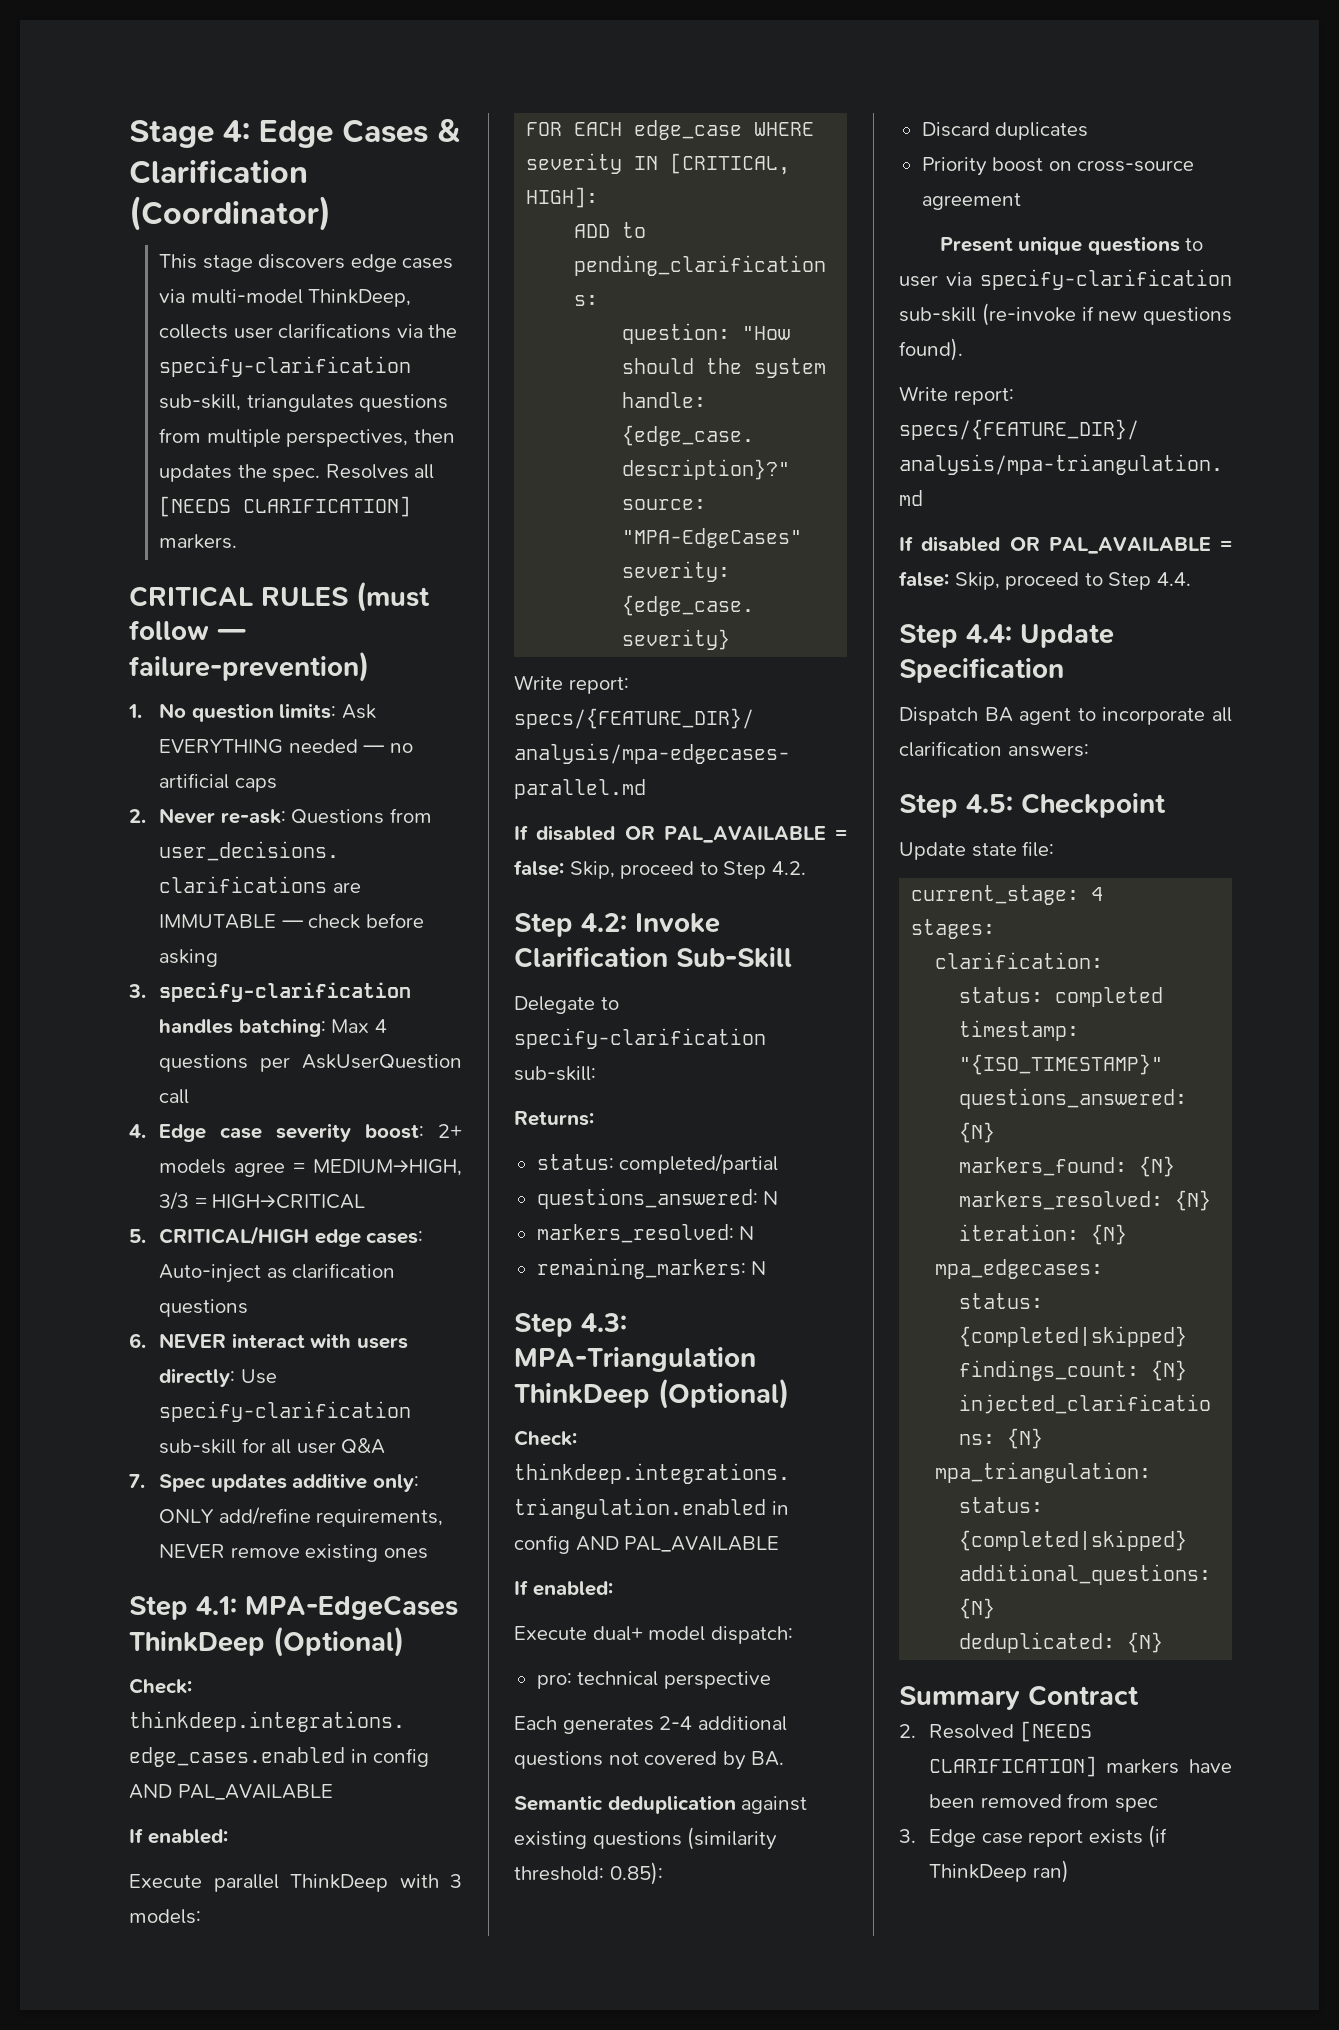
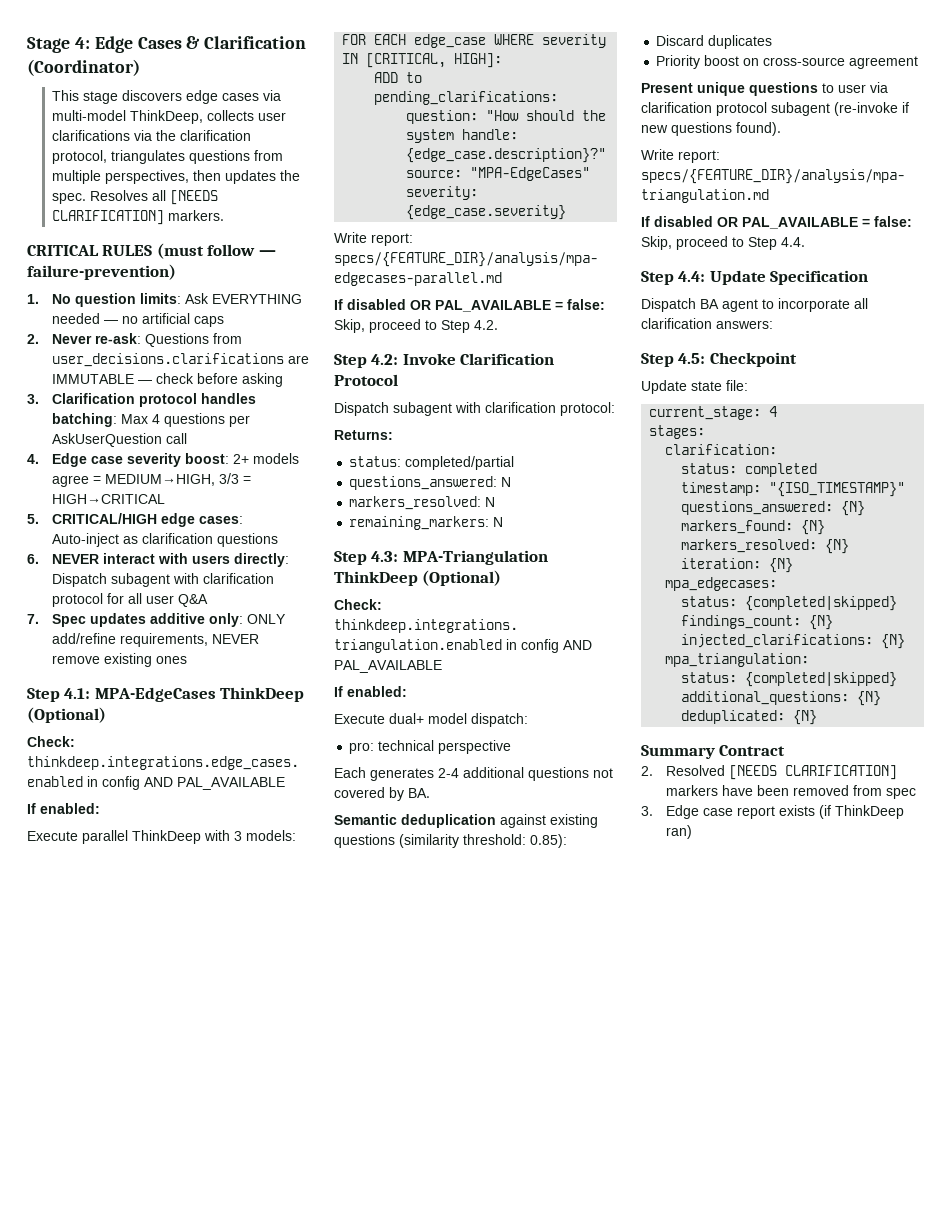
- This stage discovers edge cases via multi-model ThinkDeep, collects user clarifications via the specify-clarification sub-skill, triangulates questions from multiple perspectives, then updates the spec.
+ This stage discovers edge cases via multi-model ThinkDeep, collects user clarifications via the clarification protocol, triangulates questions from multiple perspectives, then updates the spec.
- 3. specify-clarification handles batching: Max 4 questions per AskUserQuestion call
+ 3. Clarification protocol handles batching: Max 4 questions per AskUserQuestion call
- 6. NEVER interact with users directly: Use specify-clarification sub-skill for all user Q&A
+ 6. NEVER interact with users directly: Dispatch subagent with clarification protocol for all user Q&A
- Step 4.2: Invoke Clarification Sub-Skill
- Delegate to specify-clarification sub-skill:
+ Step 4.2: Invoke Clarification Protocol
+ Dispatch subagent with clarification protocol:
- Present unique questions to user via specify-clarification sub-skill (re-invoke if new questions found).
+ Present unique questions to user via clarification protocol subagent (re-invoke if new questions found).

